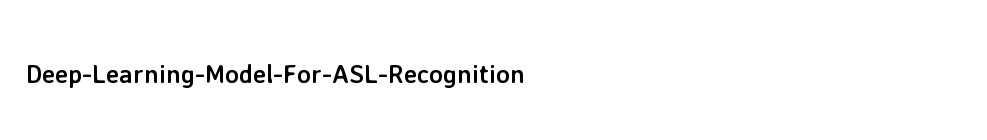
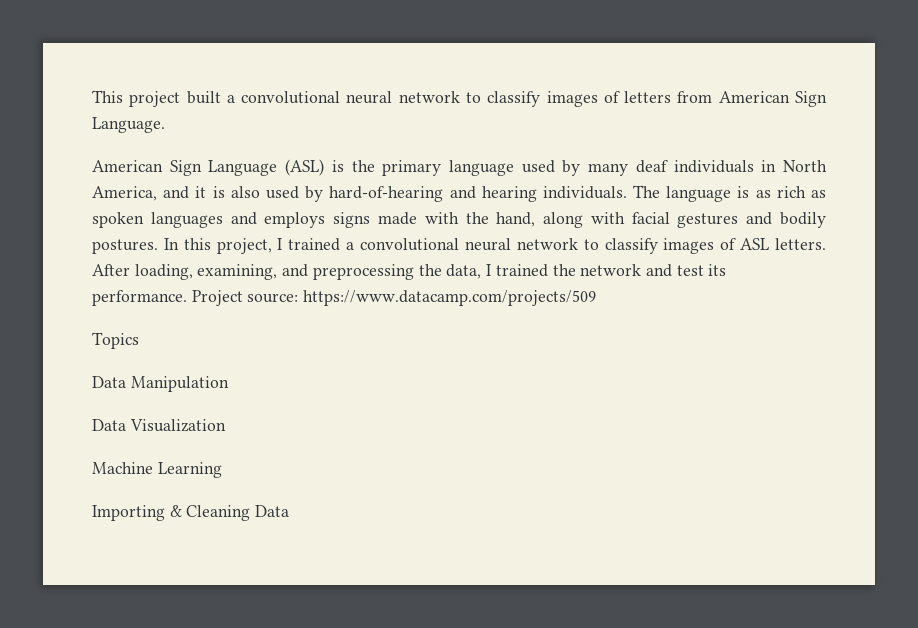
- Deep-Learning-Model-For-ASL-Recognition
+ This project built a convolutional neural network to classify images of letters from American Sign Language.
+ American Sign Language (ASL) is the primary language used by many deaf individuals in North America, and it is also used by hard-of-hearing and hearing individuals. The language is as rich as spoken languages and employs signs made with the hand, along with facial gestures and bodily postures. In this project, I trained a convolutional neural network to classify images of ASL letters. After loading, examining, and preprocessing the data, I trained the network and test its performance. Project source: https://www.datacamp.com/projects/509
+ Topics
+ Data Manipulation
+ Data Visualization
+ Machine Learning
+ Importing & Cleaning Data

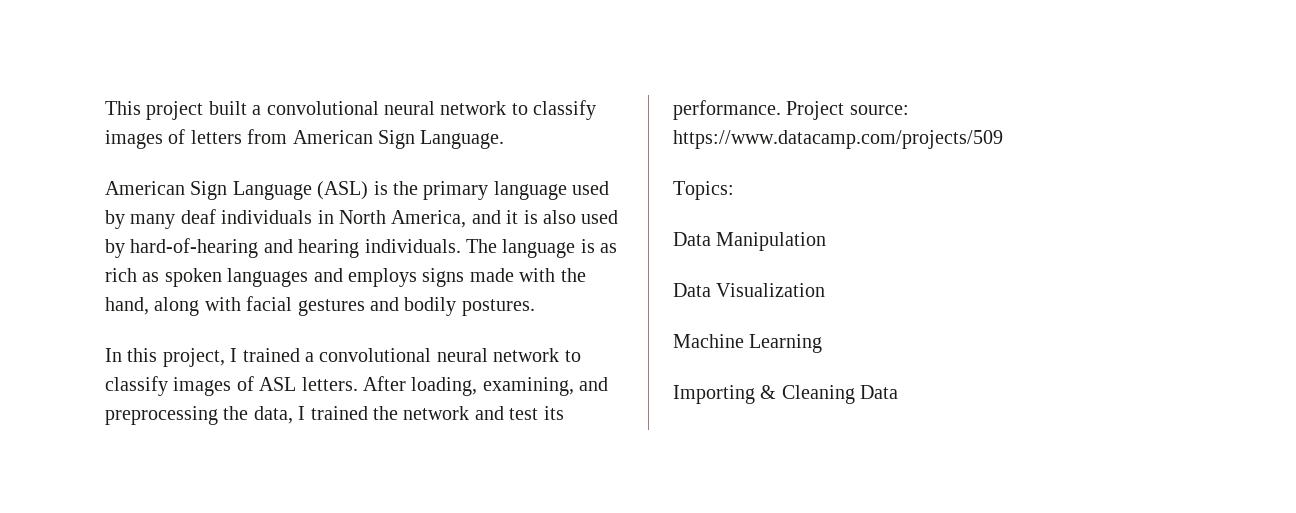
- The language is as rich as spoken languages and employs signs made with the hand, along with facial gestures and bodily postures. In this project, I trained a convolutional neural network to classify images of ASL letters.
+ The language is as rich as spoken languages and employs signs made with the hand, along with facial gestures and bodily postures.
+ In this project, I trained a convolutional neural network to classify images of ASL letters.
- Topics
+ Topics:

